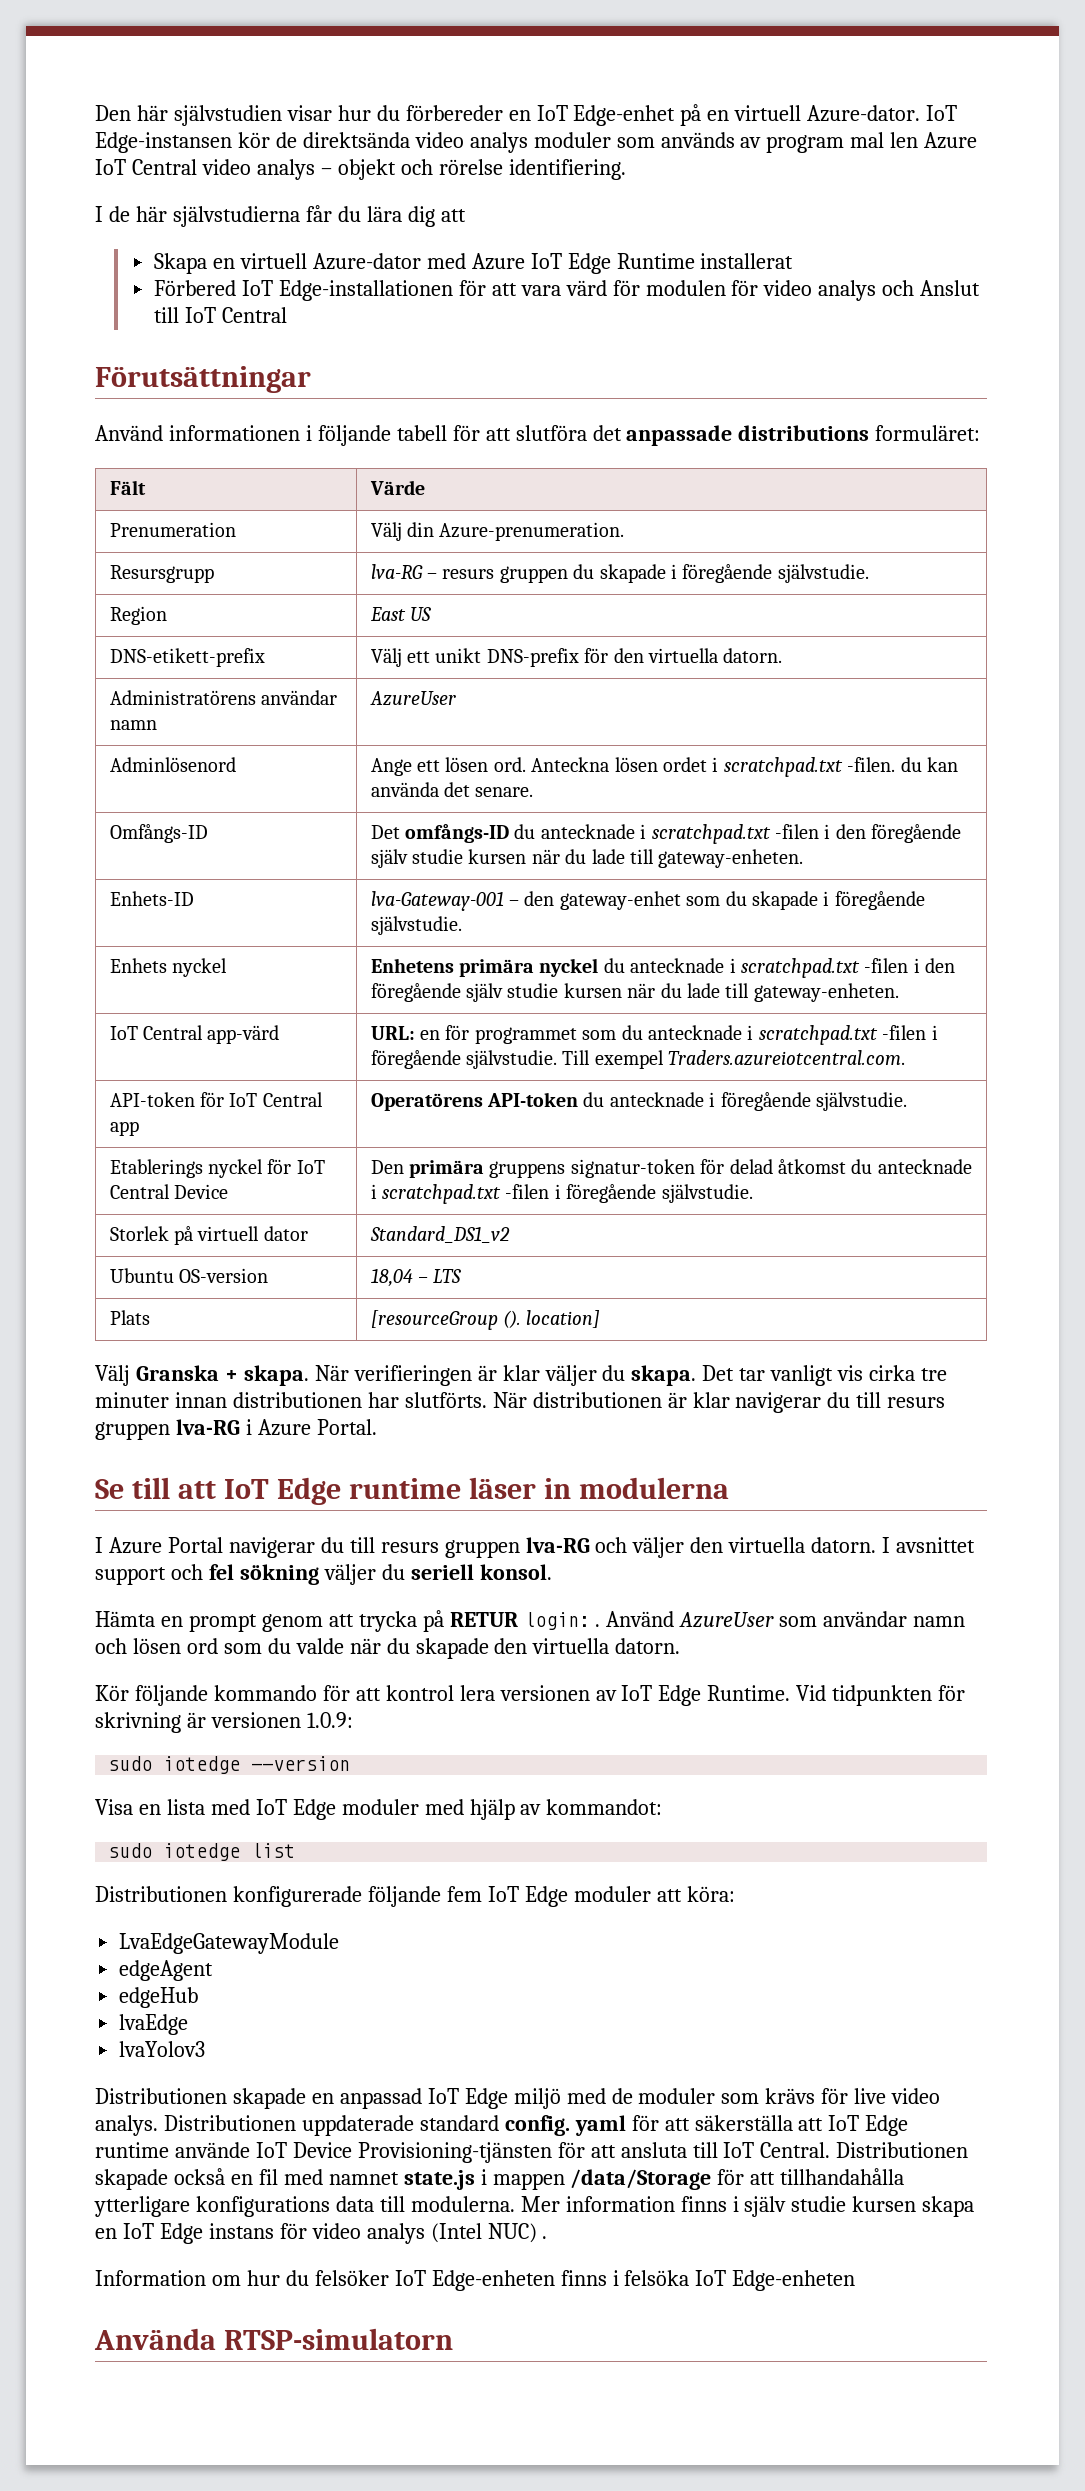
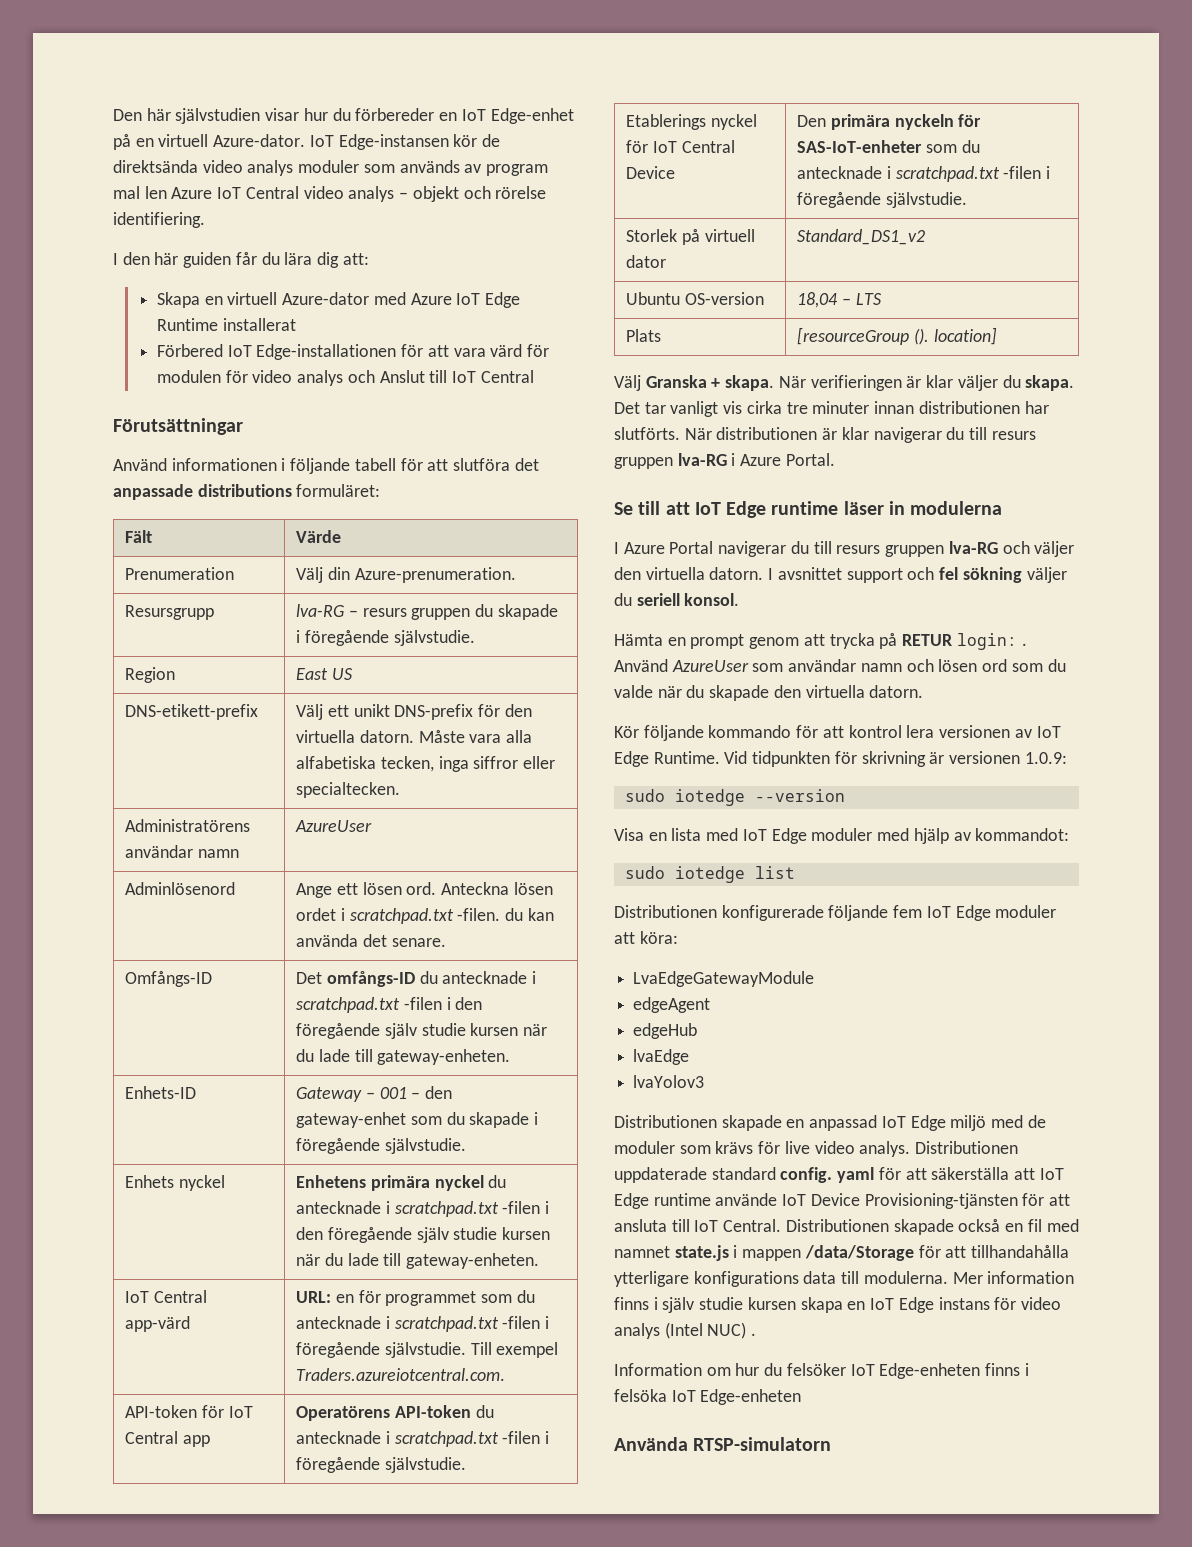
- I de här självstudierna får du lära dig att
+ I den här guiden får du lära dig att:
- DNS-etikett-prefix | Välj ett unikt DNS-prefix för den virtuella datorn.
+ DNS-etikett-prefix | Välj ett unikt DNS-prefix för den virtuella datorn. Måste vara alla alfabetiska tecken, inga siffror eller specialtecken.
- Enhets-ID | lva-Gateway-001 – den gateway-enhet som du skapade i föregående självstudie.
+ Enhets-ID | Gateway – 001 – den gateway-enhet som du skapade i föregående självstudie.
- API-token för IoT Central app | Operatörens API-token du antecknade i föregående självstudie.
+ API-token för IoT Central app | Operatörens API-token du antecknade i scratchpad.txt -filen i föregående självstudie.
- Etablerings nyckel för IoT Central Device | Den primära gruppens signatur-token för delad åtkomst du antecknade i scratchpad.txt -filen i föregående självstudie.
+ Etablerings nyckel för IoT Central Device | Den primära nyckeln för SAS-IoT-enheter som du antecknade i scratchpad.txt -filen i föregående självstudie.

